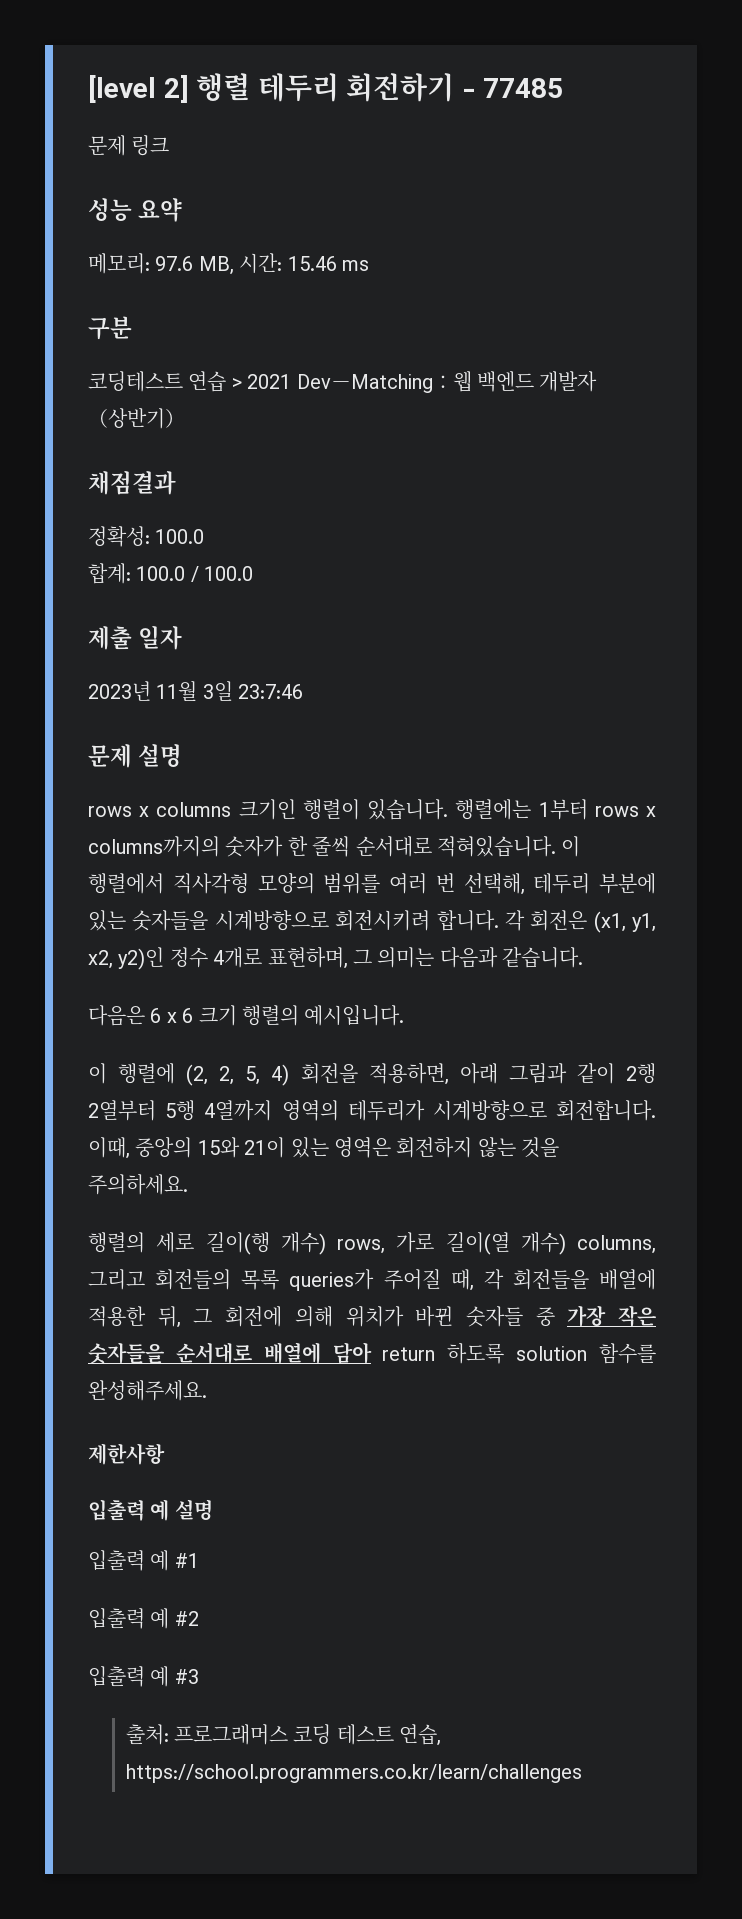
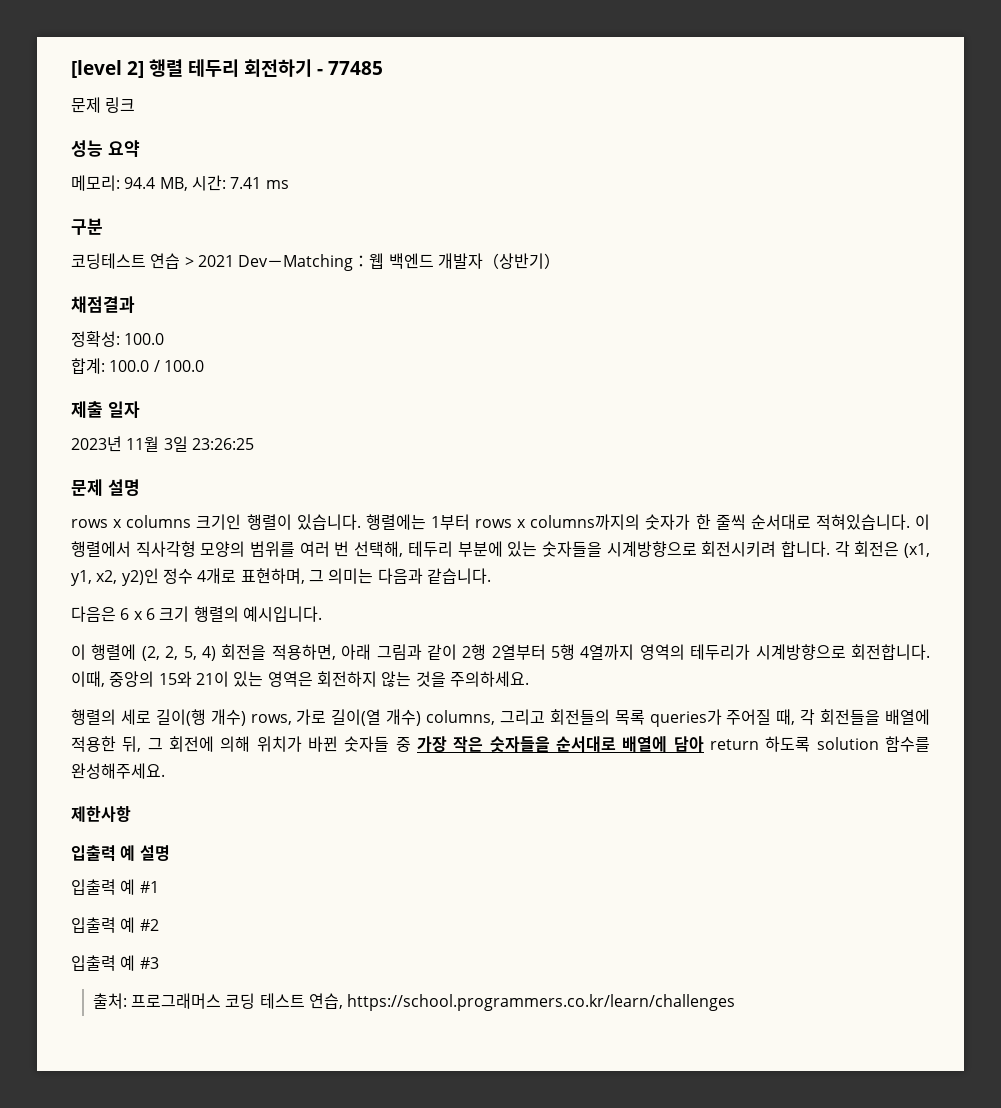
- 메모리: 97.6 MB, 시간: 15.46 ms
+ 메모리: 94.4 MB, 시간: 7.41 ms
- 2023년 11월 3일 23:7:46
+ 2023년 11월 3일 23:26:25

